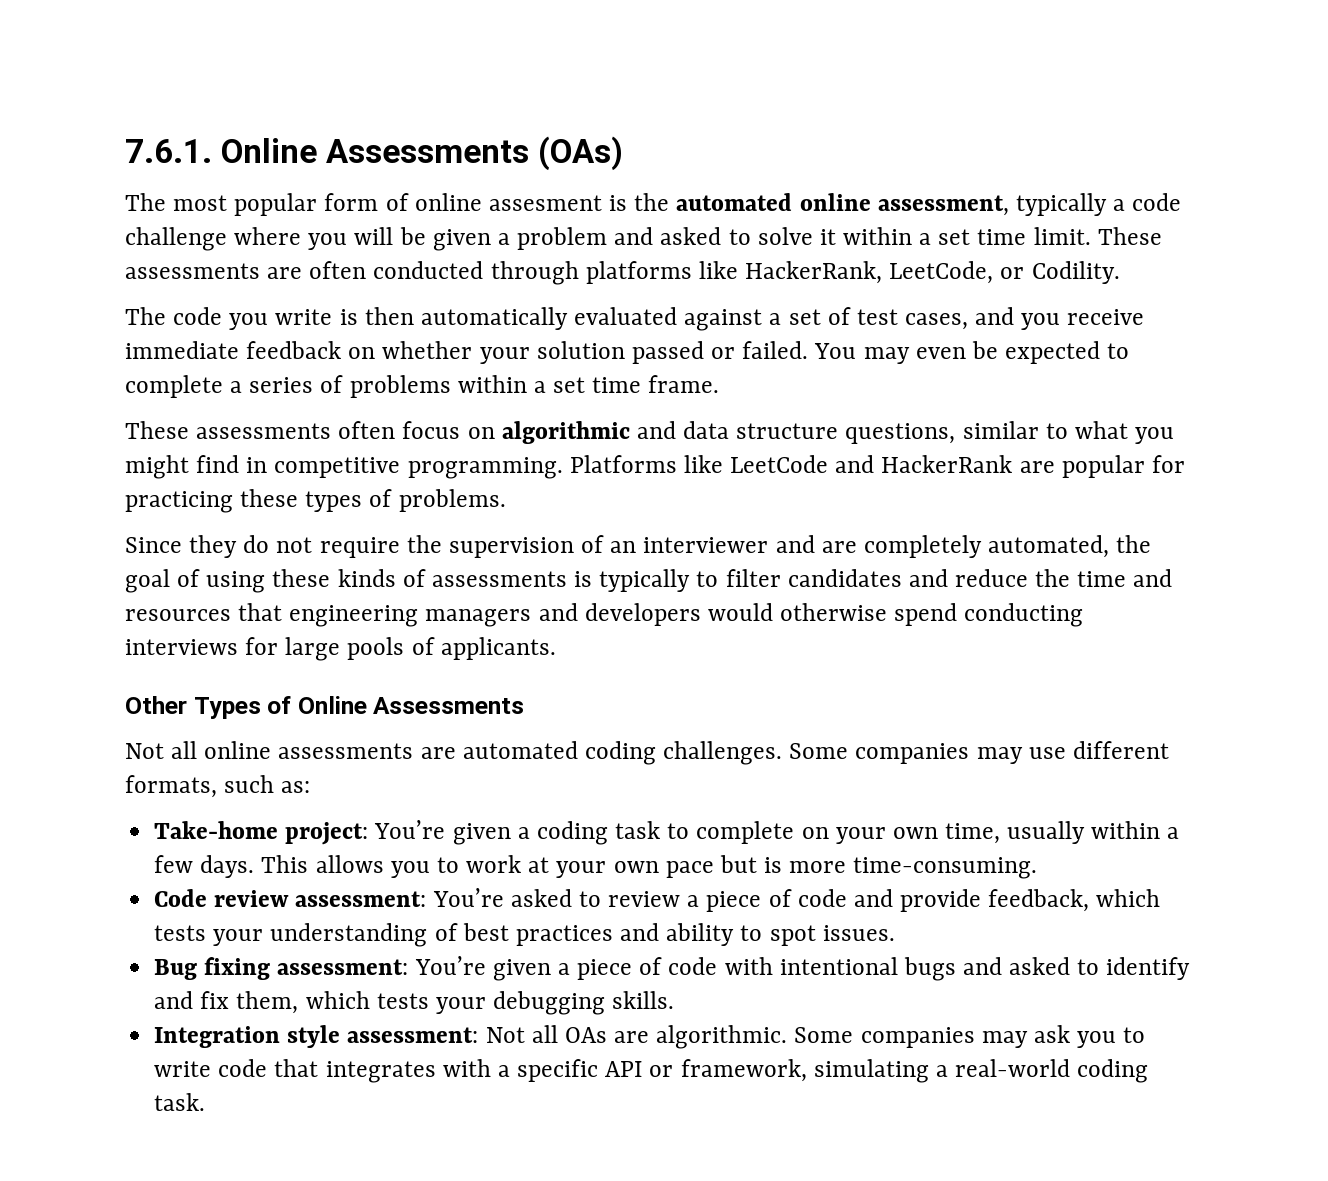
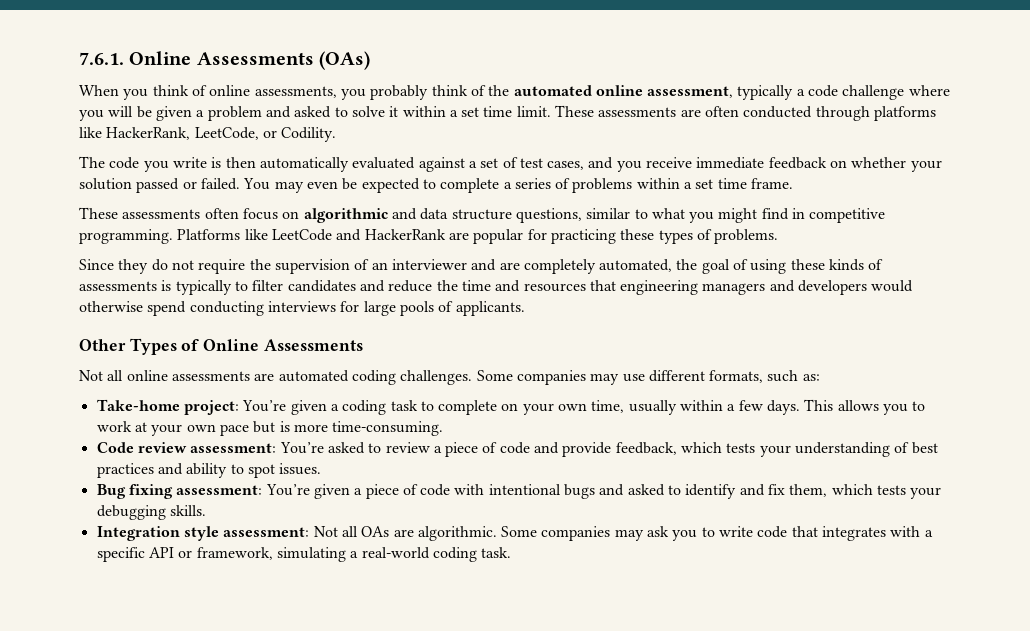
- The most popular form of online assesment is the automated online assessment, typically a code challenge where you will be given a problem and asked to solve it within a set time limit.
+ When you think of online assessments, you probably think of the automated online assessment, typically a code challenge where you will be given a problem and asked to solve it within a set time limit.

